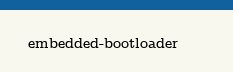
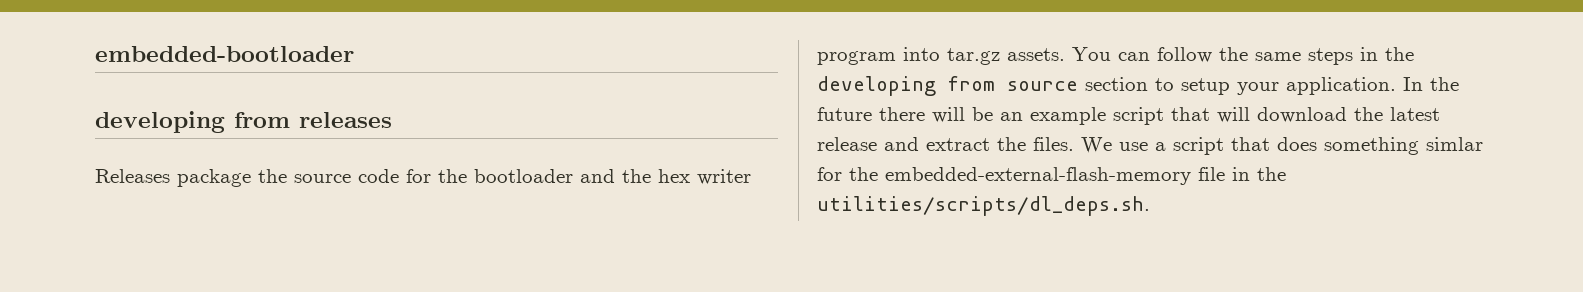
+ developing from releases
+ Releases package the source code for the bootloader and the hex writer program into tar.gz assets. You can follow the same steps in the developing from source section to setup your application. In the future there will be an example script that will download the latest release and extract the files. We use a script that does something simlar for the embedded-external-flash-memory file in the utilities/scripts/dl_deps.sh.

